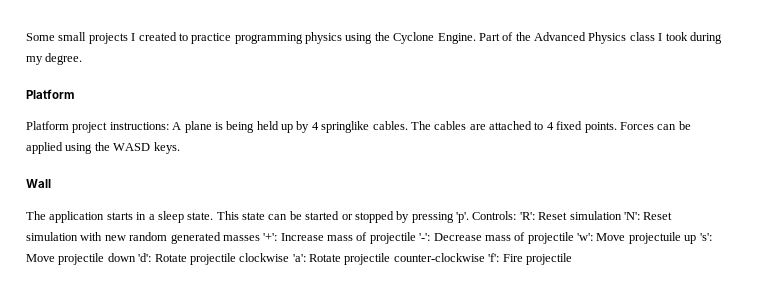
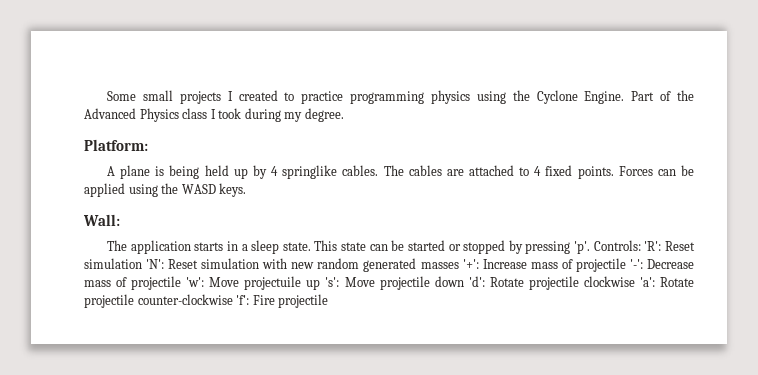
  Part of the Advanced Physics class I took during my degree.
- Platform
- Platform project instructions: A plane is being held up by 4 springlike cables.
+ Platform:
+ A plane is being held up by 4 springlike cables.
- Wall
+ Wall:

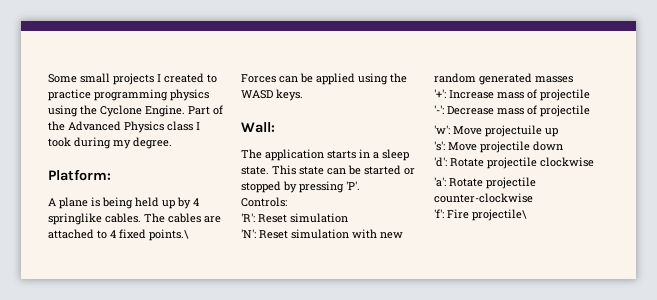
- The cables are attached to 4 fixed points. Forces can be applied using the WASD keys.
+ The cables are attached to 4 fixed points.\ Forces can be applied using the WASD keys.
- This state can be started or stopped by pressing 'p'. Controls: 'R': Reset simulation 'N': Reset simulation with new random generated masses '+': Increase mass of projectile '-': Decrease mass of projectile 'w': Move projectuile up 's': Move projectile down 'd': Rotate projectile clockwise 'a': Rotate projectile counter-clockwise 'f': Fire projectile
+ This state can be started or stopped by pressing 'P'.
+ Controls:
+ 'R': Reset simulation
+ 'N': Reset simulation with new random generated masses
+ '+': Increase mass of projectile
+ '-': Decrease mass of projectile
+ 'w': Move projectuile up
+ 's': Move projectile down
+ 'd': Rotate projectile clockwise
+ 'a': Rotate projectile counter-clockwise
+ 'f': Fire projectile\

